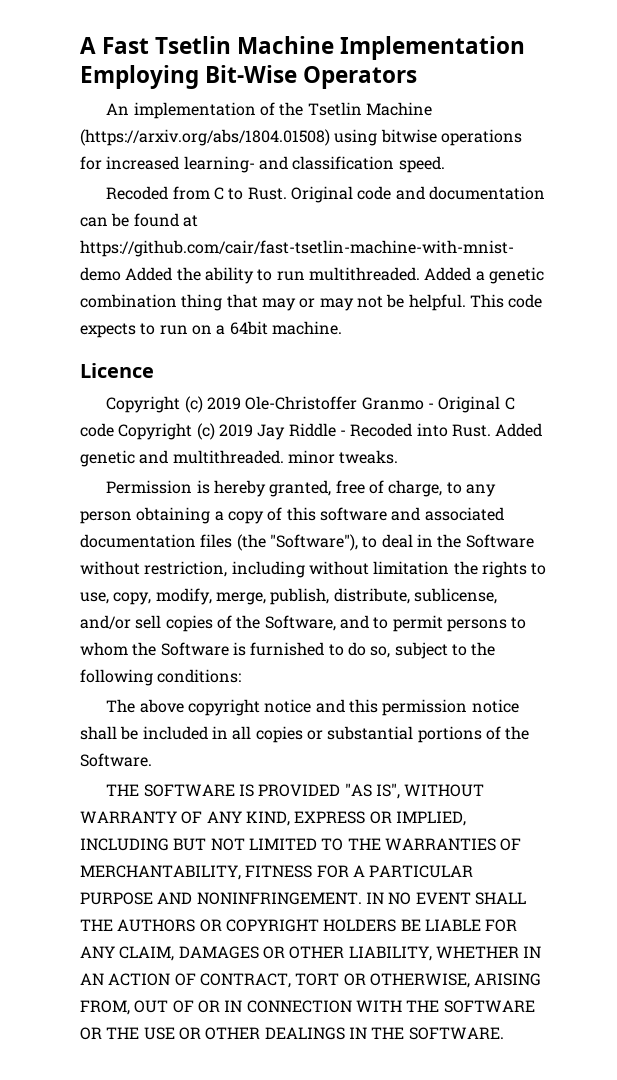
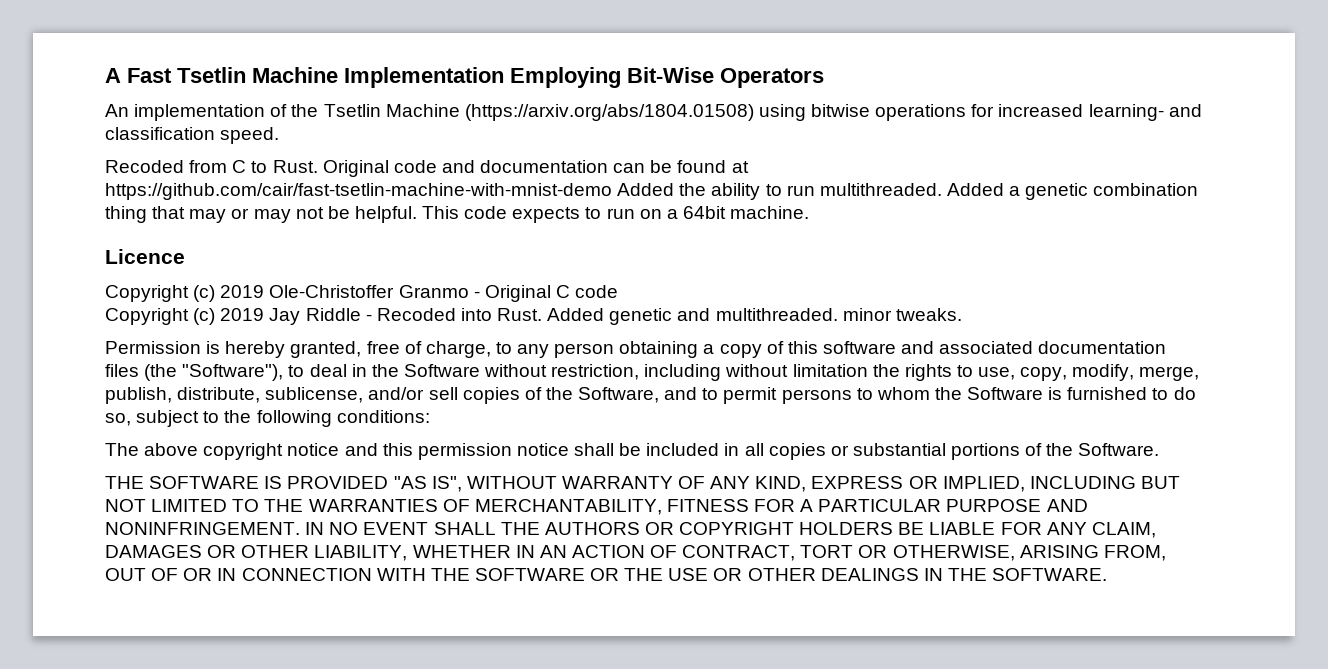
- Copyright (c) 2019 Ole-Christoffer Granmo - Original C code Copyright (c) 2019 Jay Riddle - Recoded into Rust.
+ Copyright (c) 2019 Ole-Christoffer Granmo - Original C code
+ Copyright (c) 2019 Jay Riddle - Recoded into Rust.

